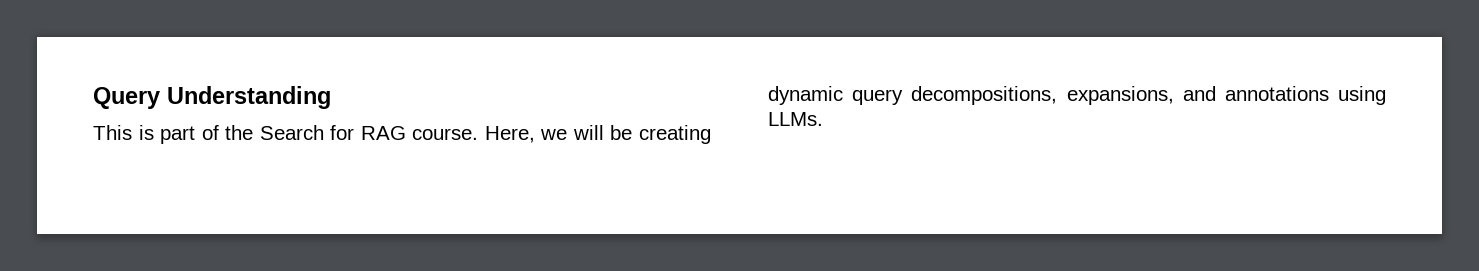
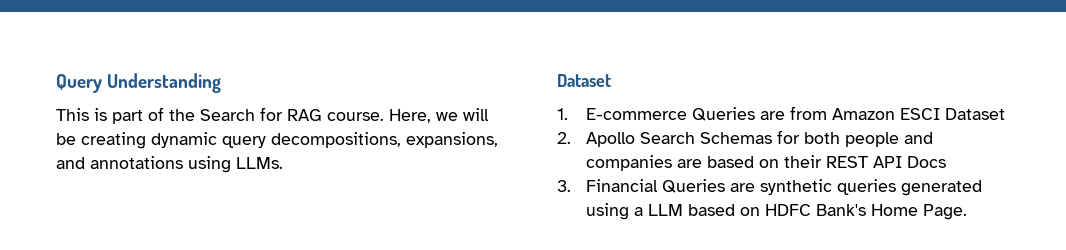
  Here, we will be creating dynamic query decompositions, expansions, and annotations using LLMs.
+ Dataset
+ 1. E-commerce Queries are from Amazon ESCI Dataset
+ 2. Apollo Search Schemas for both people and companies are based on their REST API Docs
+ 3. Financial Queries are synthetic queries generated using a LLM based on HDFC Bank's Home Page.

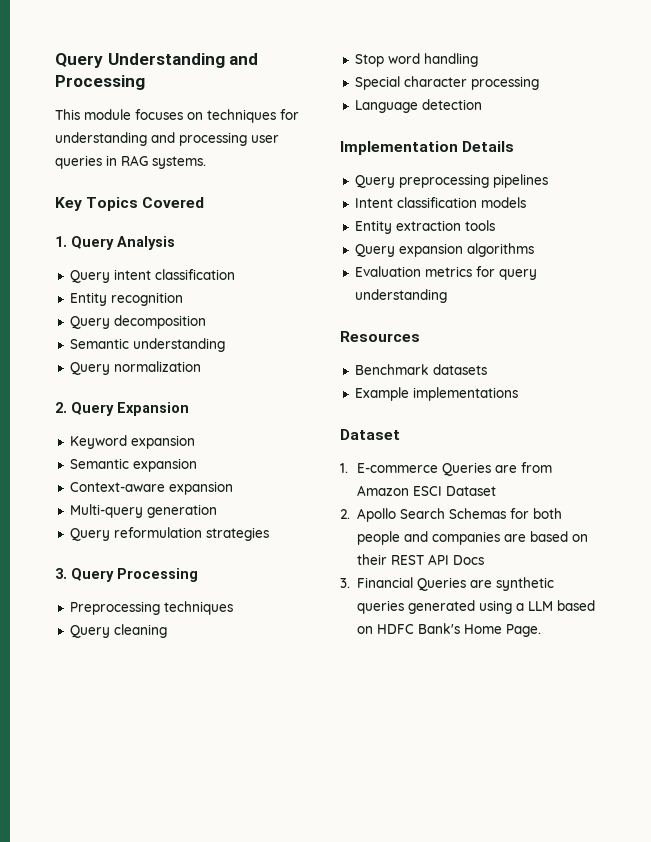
- Query Understanding
+ Query Understanding and Processing
- This is part of the Search for RAG course. Here, we will be creating dynamic query decompositions, expansions, and annotations using LLMs.
+ This module focuses on techniques for understanding and processing user queries in RAG systems.
+ Key Topics Covered
+ 1. Query Analysis
+ Query intent classification
+ Entity recognition
+ Query decomposition
+ Semantic understanding
+ Query normalization
+ 2. Query Expansion
+ Keyword expansion
+ Semantic expansion
+ Context-aware expansion
+ Multi-query generation
+ Query reformulation strategies
+ 3. Query Processing
+ Preprocessing techniques
+ Query cleaning
+ Stop word handling
+ Special character processing
+ Language detection
+ Implementation Details
+ Query preprocessing pipelines
+ Intent classification models
+ Entity extraction tools
+ Query expansion algorithms
+ Evaluation metrics for query understanding
+ Resources
+ Benchmark datasets
+ Example implementations

